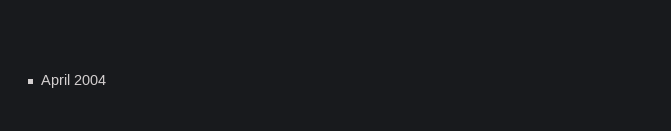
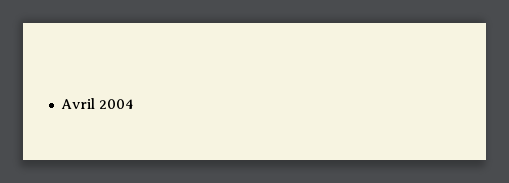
- April 2004
+ Avril 2004

